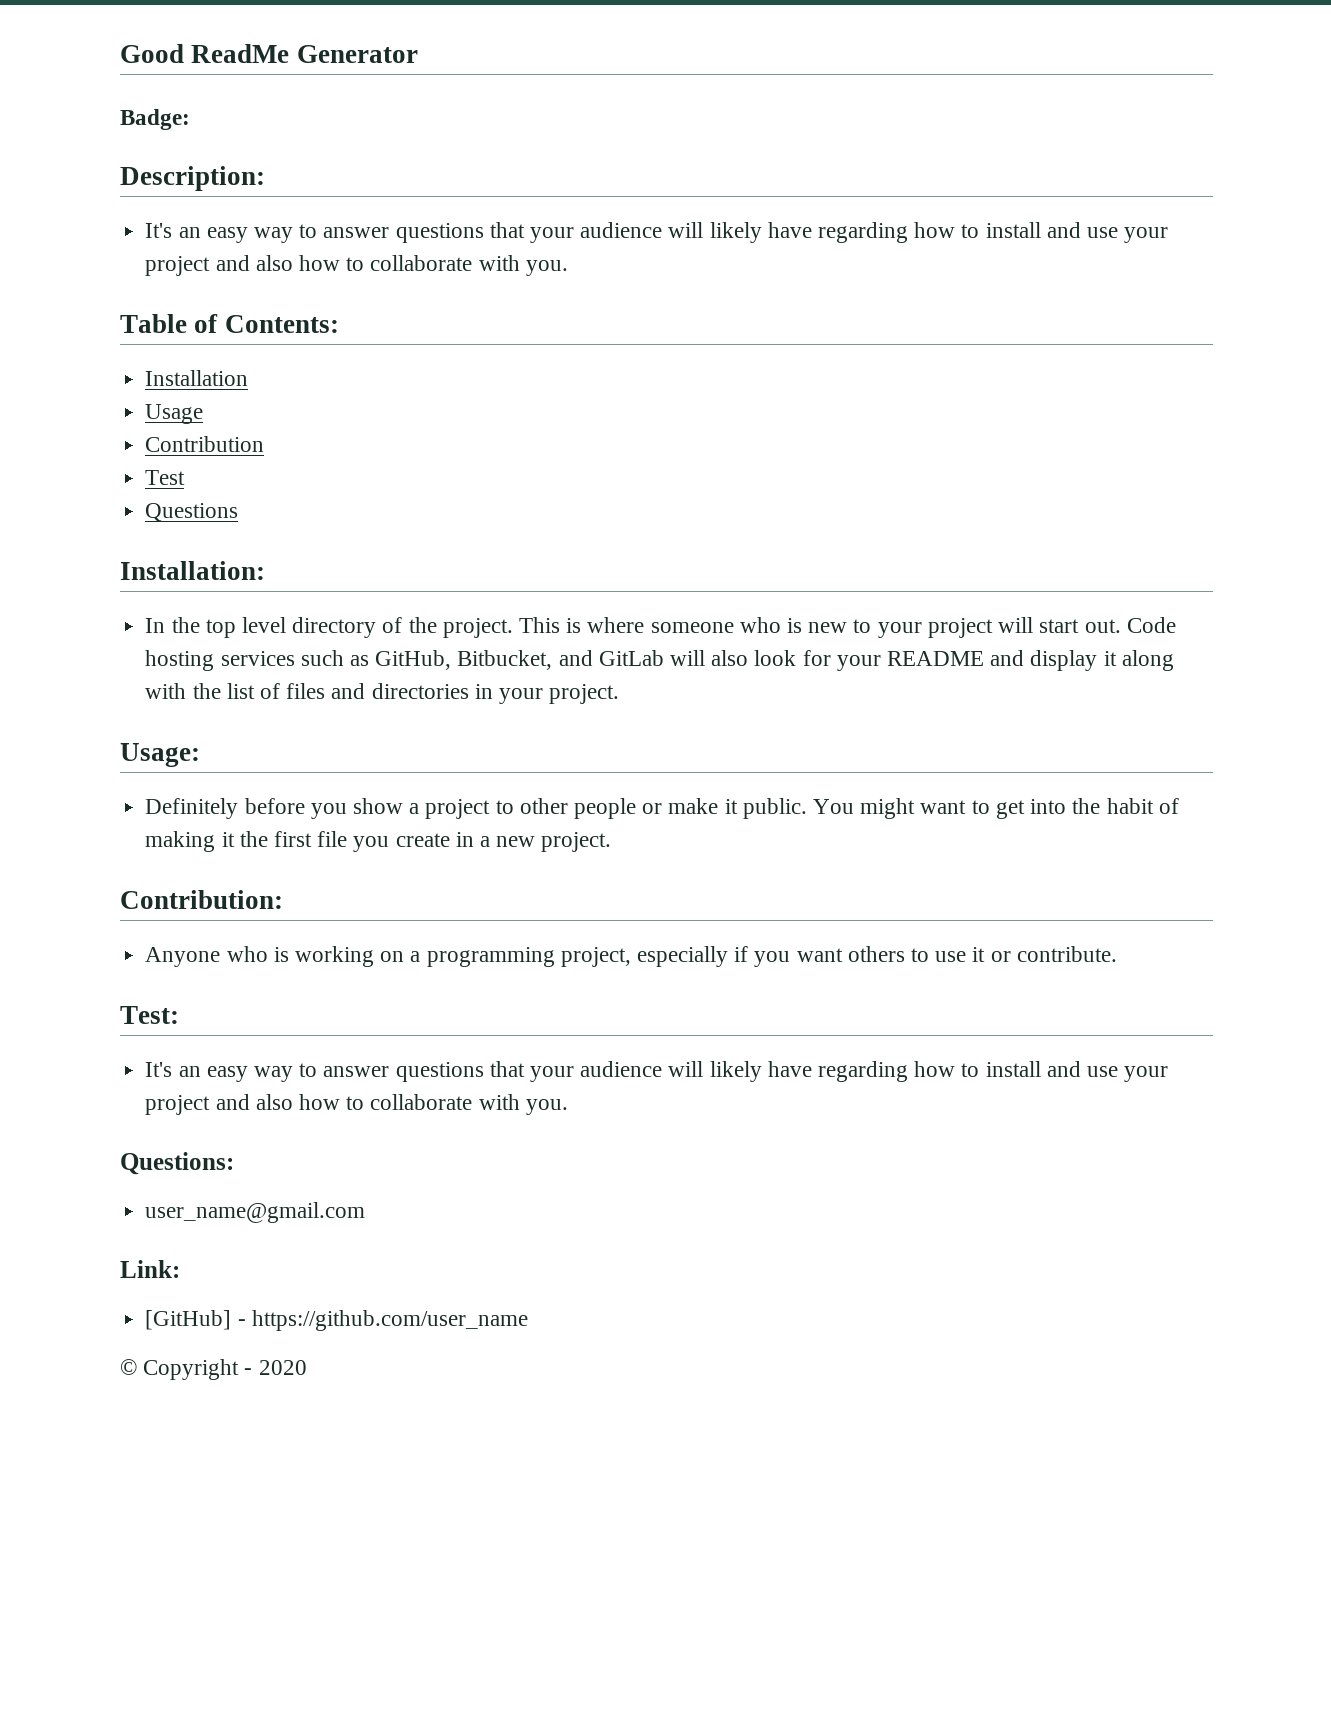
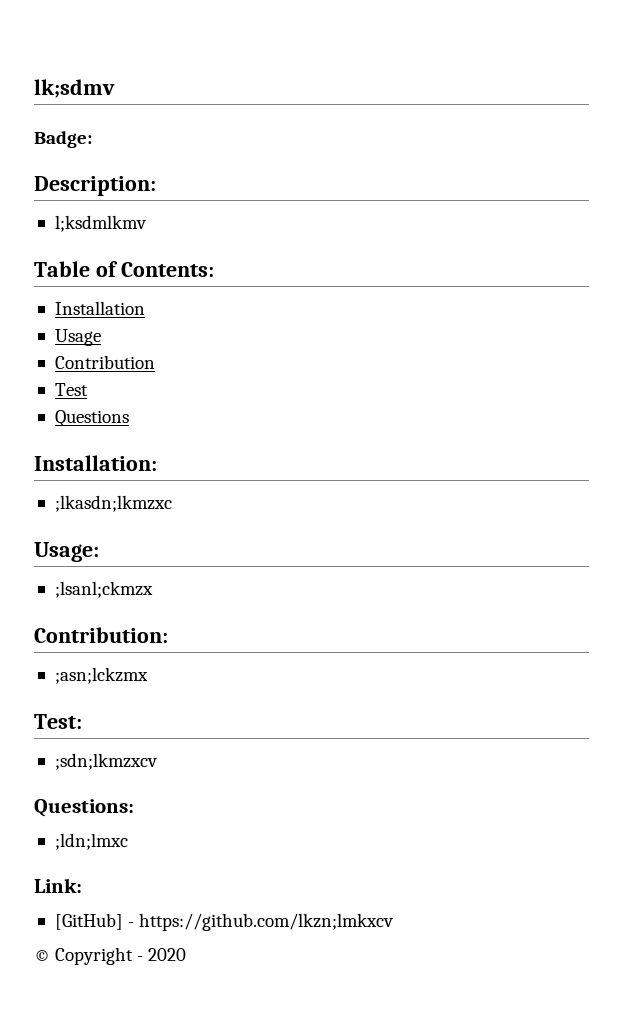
- Good ReadMe Generator
+ lk;sdmv
  Description:
- It's an easy way to answer questions that your audience will likely have regarding how to install and use your project and also how to collaborate with you.
+ l;ksdmlkmv
- In the top level directory of the project. This is where someone who is new to your project will start out. Code hosting services such as GitHub, Bitbucket, and GitLab will also look for your README and display it along with the list of files and directories in your project.
+ ;lkasdn;lkmzxc
  Usage:
- Definitely before you show a project to other people or make it public. You might want to get into the habit of making it the first file you create in a new project.
+ ;lsanl;ckmzx
  Contribution:
- Anyone who is working on a programming project, especially if you want others to use it or contribute.
+ ;asn;lckzmx
  Test:
- It's an easy way to answer questions that your audience will likely have regarding how to install and use your project and also how to collaborate with you.
+ ;sdn;lkmzxcv
- user_name@gmail.com
+ ;ldn;lmxc
- [GitHub] - https://github.com/user_name
+ [GitHub] - https://github.com/lkzn;lmkxcv

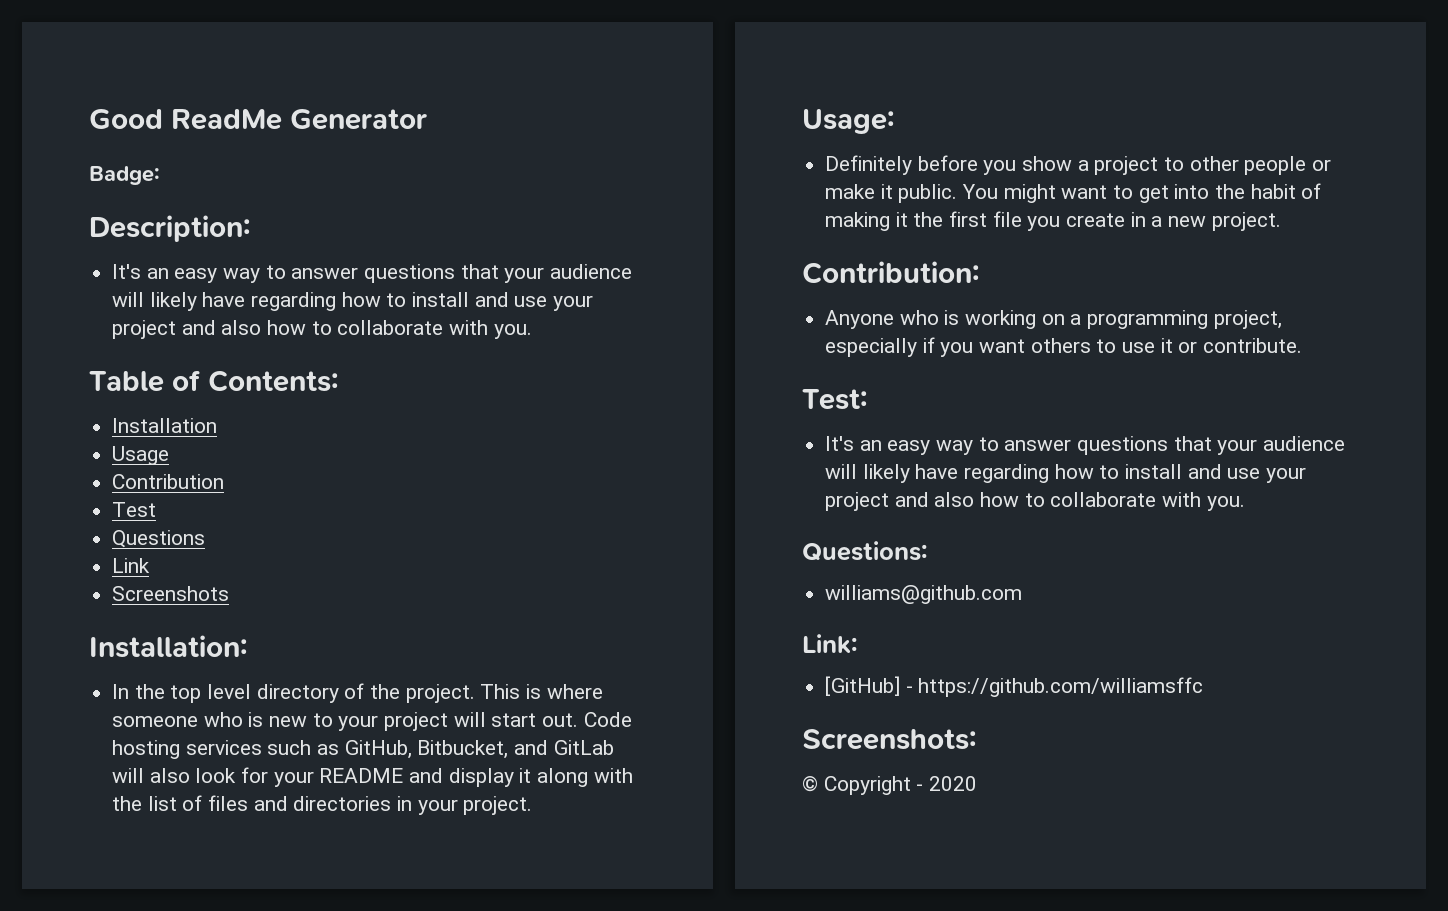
- lk;sdmv
+ Good ReadMe Generator
  Description:
- l;ksdmlkmv
+ It's an easy way to answer questions that your audience will likely have regarding how to install and use your project and also how to collaborate with you.
+ Link
+ Screenshots
- ;lkasdn;lkmzxc
+ In the top level directory of the project. This is where someone who is new to your project will start out. Code hosting services such as GitHub, Bitbucket, and GitLab will also look for your README and display it along with the list of files and directories in your project.
  Usage:
- ;lsanl;ckmzx
+ Definitely before you show a project to other people or make it public. You might want to get into the habit of making it the first file you create in a new project.
  Contribution:
- ;asn;lckzmx
+ Anyone who is working on a programming project, especially if you want others to use it or contribute.
  Test:
- ;sdn;lkmzxcv
+ It's an easy way to answer questions that your audience will likely have regarding how to install and use your project and also how to collaborate with you.
- ;ldn;lmxc
+ williams@github.com
- [GitHub] - https://github.com/lkzn;lmkxcv
+ [GitHub] - https://github.com/williamsffc
+ Screenshots:

